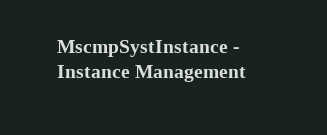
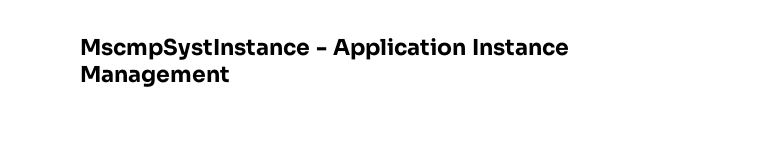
- MscmpSystInstance - Instance Management
+ MscmpSystInstance - Application Instance Management

